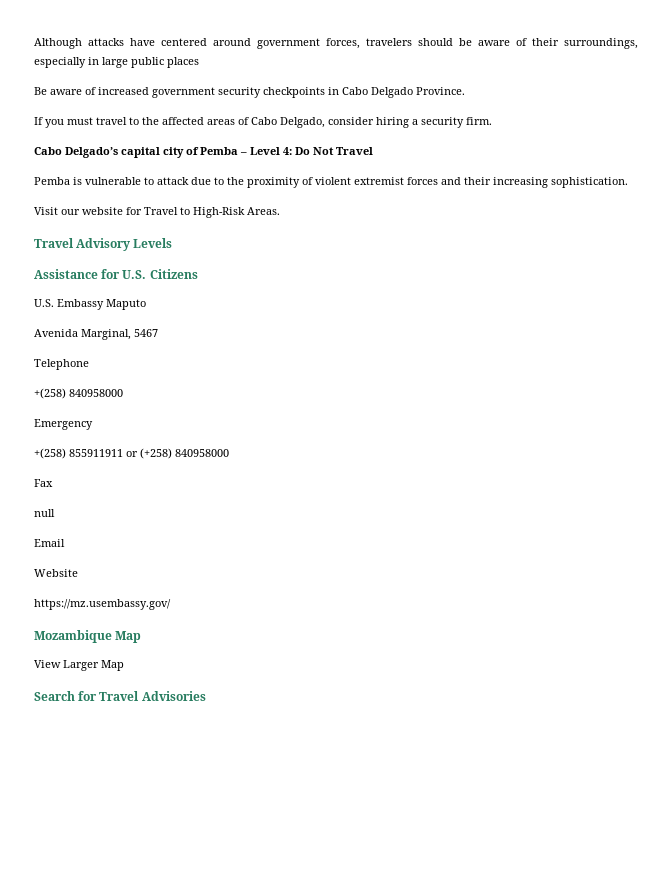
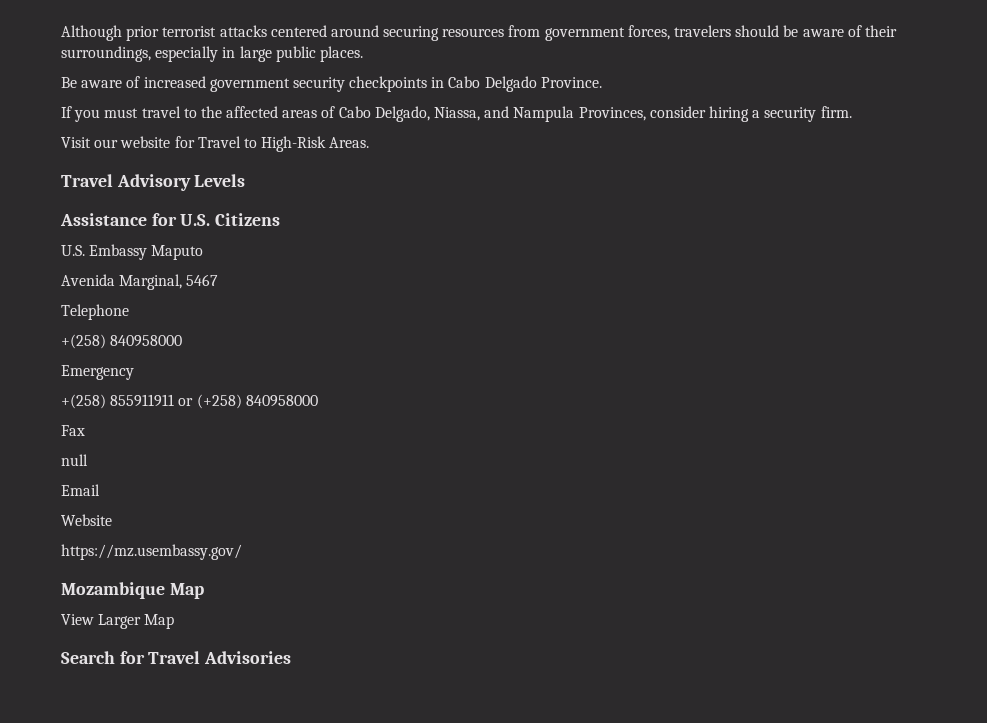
- Although attacks have centered around government forces, travelers should be aware of their surroundings, especially in large public places
+ Although prior terrorist attacks centered around securing resources from government forces, travelers should be aware of their surroundings, especially in large public places.
- If you must travel to the affected areas of Cabo Delgado, consider hiring a security firm.
+ If you must travel to the affected areas of Cabo Delgado, Niassa, and Nampula Provinces, consider hiring a security firm.
- Cabo Delgado’s capital city of Pemba – Level 4: Do Not Travel
- Pemba is vulnerable to attack due to the proximity of violent extremist forces and their increasing sophistication.

